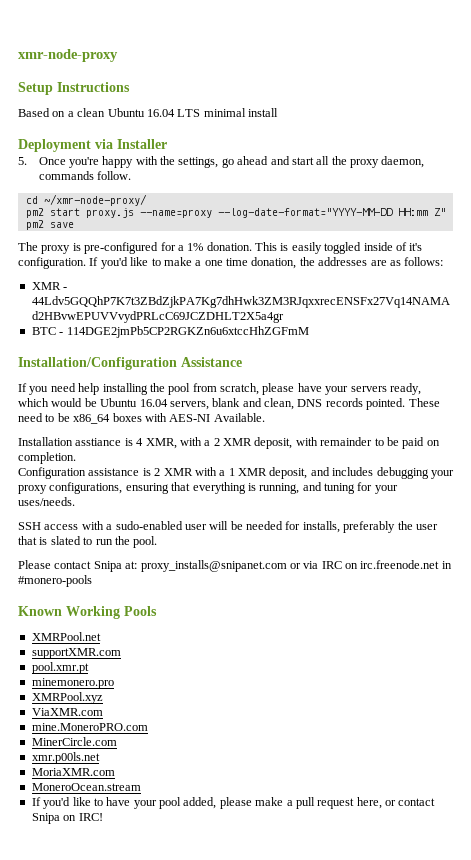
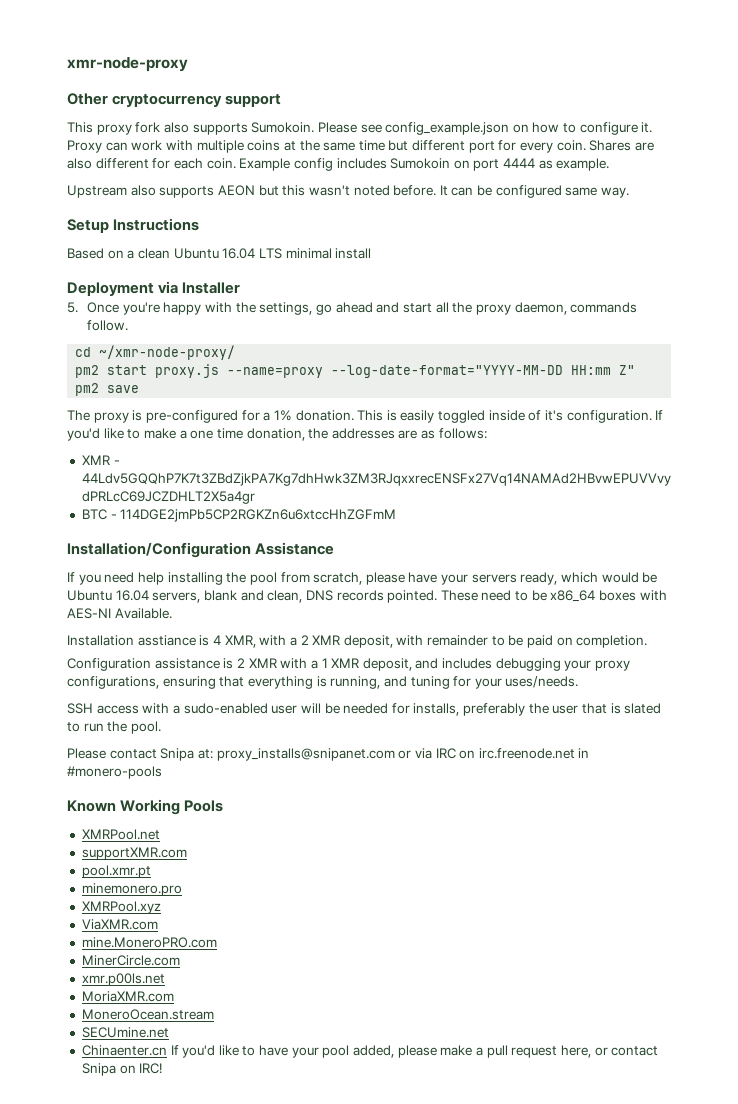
+ Other cryptocurrency support
+ This proxy fork also supports Sumokoin. Please see config_example.json on how to configure it. Proxy can work with multiple coins at the same time but different port for every coin. Shares are also different for each coin. Example config includes Sumokoin on port 4444 as example.
+ Upstream also supports AEON but this wasn't noted before. It can be configured same way.
- If you'd like to have your pool added, please make a pull request here, or contact Snipa on IRC!
+ SECUmine.net
+ Chinaenter.cn If you'd like to have your pool added, please make a pull request here, or contact Snipa on IRC!

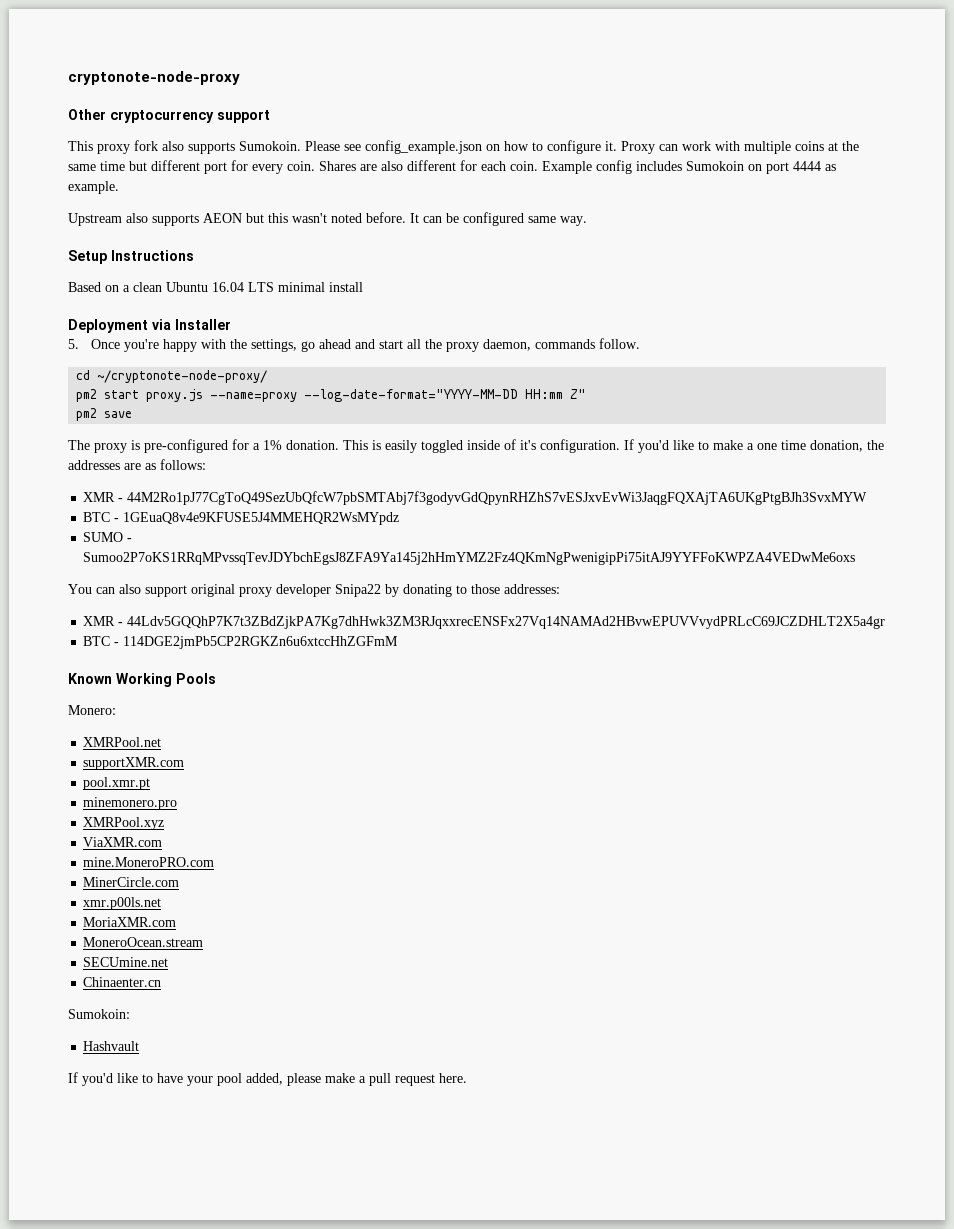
- xmr-node-proxy
+ cryptonote-node-proxy
- cd ~/xmr-node-proxy/
+ cd ~/cryptonote-node-proxy/
+ XMR - 44M2Ro1pJ77CgToQ49SezUbQfcW7pbSMTAbj7f3godyvGdQpynRHZhS7vESJxvEvWi3JaqgFQXAjTA6UKgPtgBJh3SvxMYW
+ BTC - 1GEuaQ8v4e9KFUSE5J4MMEHQR2WsMYpdz
+ SUMO - Sumoo2P7oKS1RRqMPvssqTevJDYbchEgsJ8ZFA9Ya145j2hHmYMZ2Fz4QKmNgPwenigipPi75itAJ9YYFFoKWPZA4VEDwMe6oxs
+ You can also support original proxy developer Snipa22 by donating to those addresses:
- Installation/Configuration Assistance
- If you need help installing the pool from scratch, please have your servers ready, which would be Ubuntu 16.04 servers, blank and clean, DNS records pointed. These need to be x86_64 boxes with AES-NI Available.
- Installation asstiance is 4 XMR, with a 2 XMR deposit, with remainder to be paid on completion.
- Configuration assistance is 2 XMR with a 1 XMR deposit, and includes debugging your proxy configurations, ensuring that everything is running, and tuning for your uses/needs.
- SSH access with a sudo-enabled user will be needed for installs, preferably the user that is slated to run the pool.
- Please contact Snipa at: proxy_installs@snipanet.com or via IRC on irc.freenode.net in #monero-pools
+ Monero:
- Chinaenter.cn If you'd like to have your pool added, please make a pull request here, or contact Snipa on IRC!
+ Chinaenter.cn
+ Sumokoin:
+ Hashvault
+ If you'd like to have your pool added, please make a pull request here.

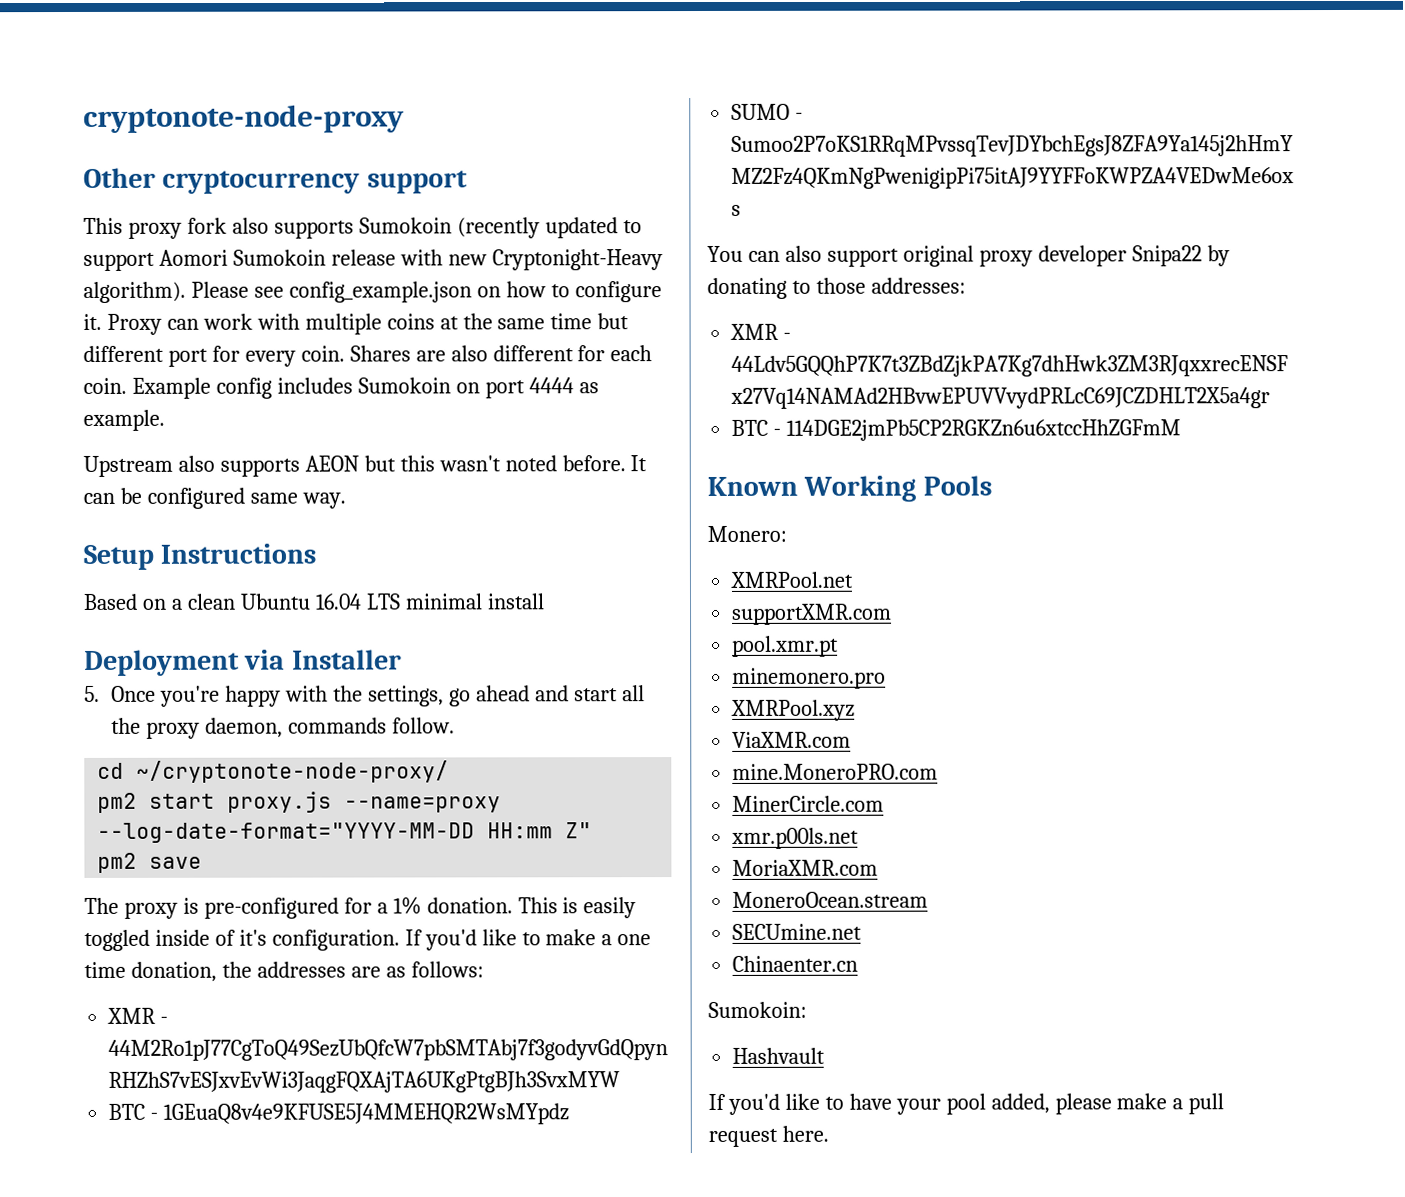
- This proxy fork also supports Sumokoin.
+ This proxy fork also supports Sumokoin (recently updated to support Aomori Sumokoin release with new Cryptonight-Heavy algorithm).

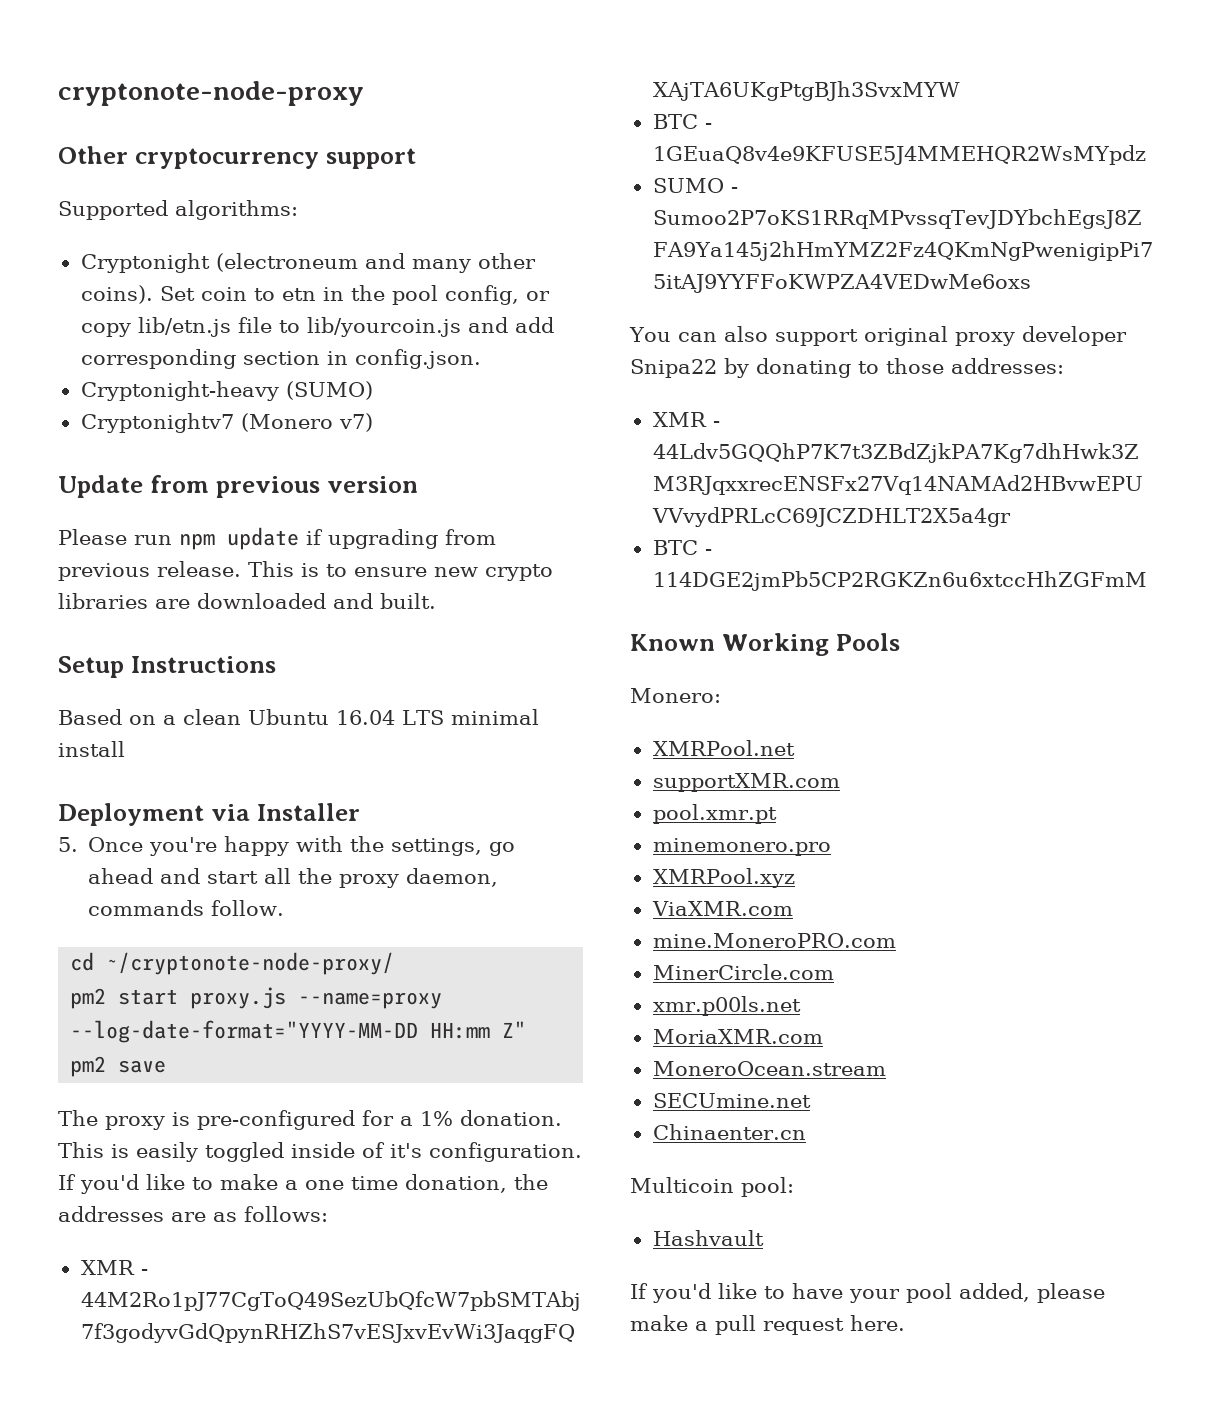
- This proxy fork also supports Sumokoin (recently updated to support Aomori Sumokoin release with new Cryptonight-Heavy algorithm). Please see config_example.json on how to configure it. Proxy can work with multiple coins at the same time but different port for every coin. Shares are also different for each coin. Example config includes Sumokoin on port 4444 as example.
- Upstream also supports AEON but this wasn't noted before. It can be configured same way.
+ Supported algorithms:
+ Cryptonight (electroneum and many other coins). Set coin to etn in the pool config, or copy lib/etn.js file to lib/yourcoin.js and add corresponding section in config.json.
+ Cryptonight-heavy (SUMO)
+ Cryptonightv7 (Monero v7)
+ Update from previous version
+ Please run npm update if upgrading from previous release. This is to ensure new crypto libraries are downloaded and built.
- Sumokoin:
+ Multicoin pool:

